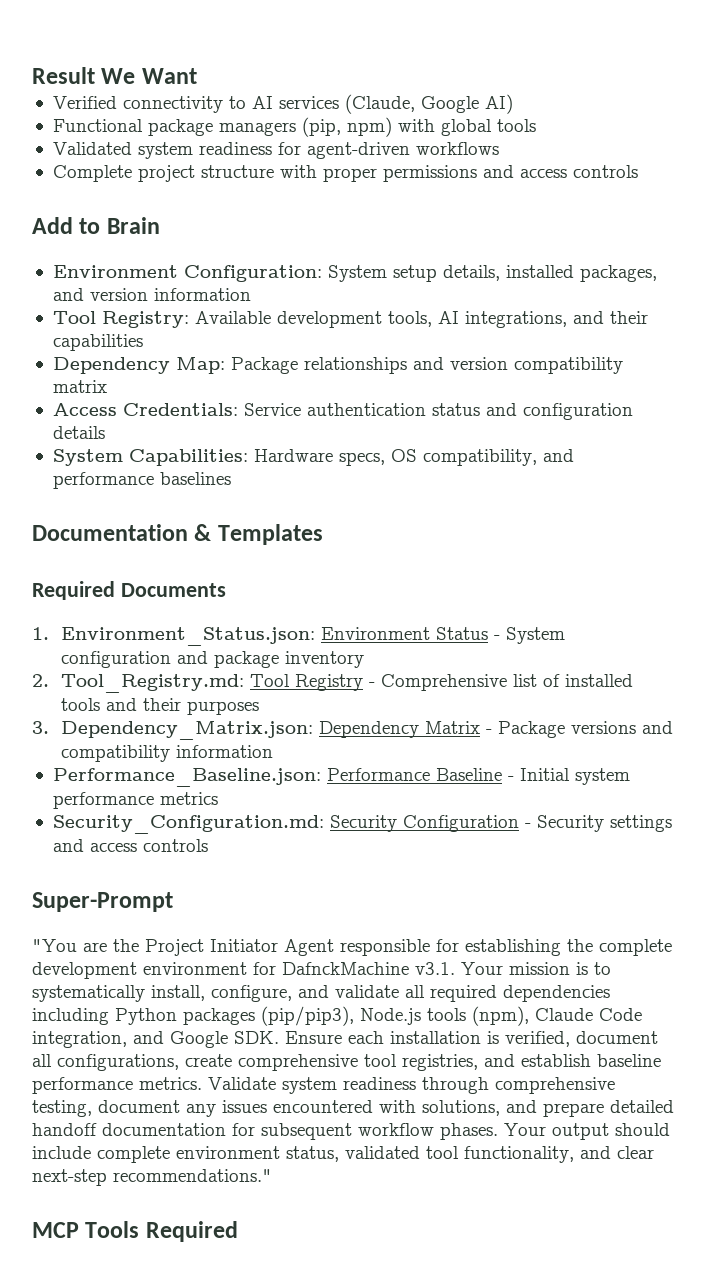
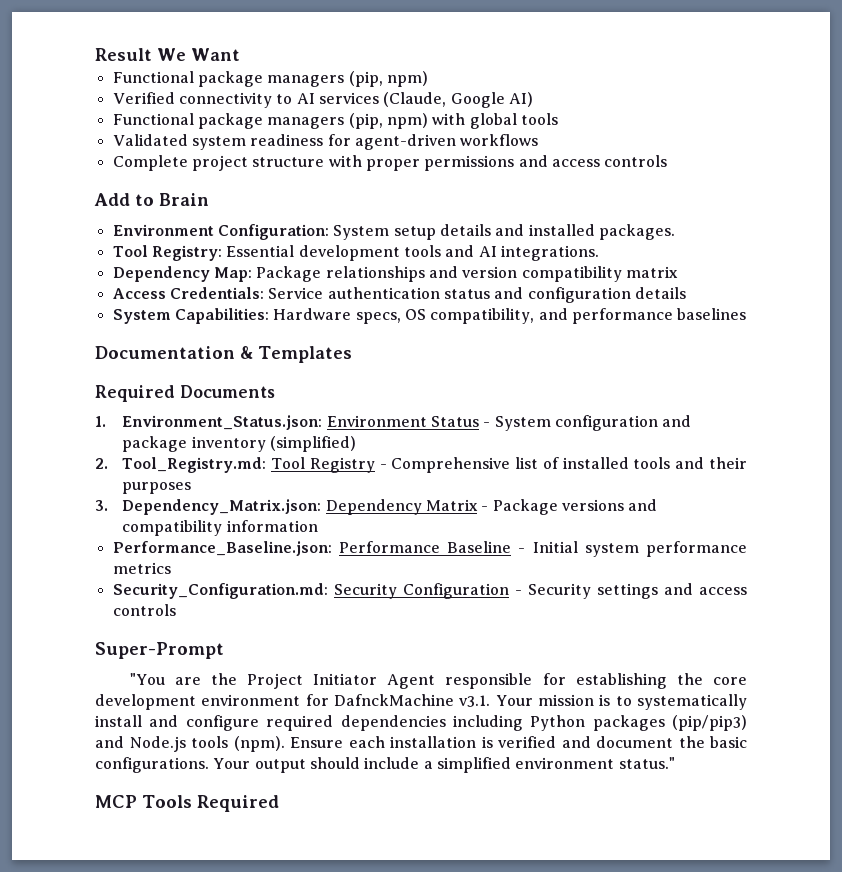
  Result We Want
+ Functional package managers (pip, npm)
- Environment Configuration: System setup details, installed packages, and version information
- Tool Registry: Available development tools, AI integrations, and their capabilities
+ Environment Configuration: System setup details and installed packages.
+ Tool Registry: Essential development tools and AI integrations.
- 1. Environment_Status.json: Environment Status - System configuration and package inventory
+ 1. Environment_Status.json: Environment Status - System configuration and package inventory (simplified)
- "You are the Project Initiator Agent responsible for establishing the complete development environment for DafnckMachine v3.1. Your mission is to systematically install, configure, and validate all required dependencies including Python packages (pip/pip3), Node.js tools (npm), Claude Code integration, and Google SDK. Ensure each installation is verified, document all configurations, create comprehensive tool registries, and establish baseline performance metrics. Validate system readiness through comprehensive testing, document any issues encountered with solutions, and prepare detailed handoff documentation for subsequent workflow phases. Your output should include complete environment status, validated tool functionality, and clear next-step recommendations."
+ "You are the Project Initiator Agent responsible for establishing the core development environment for DafnckMachine v3.1. Your mission is to systematically install and configure required dependencies including Python packages (pip/pip3) and Node.js tools (npm). Ensure each installation is verified and document the basic configurations. Your output should include a simplified environment status."

